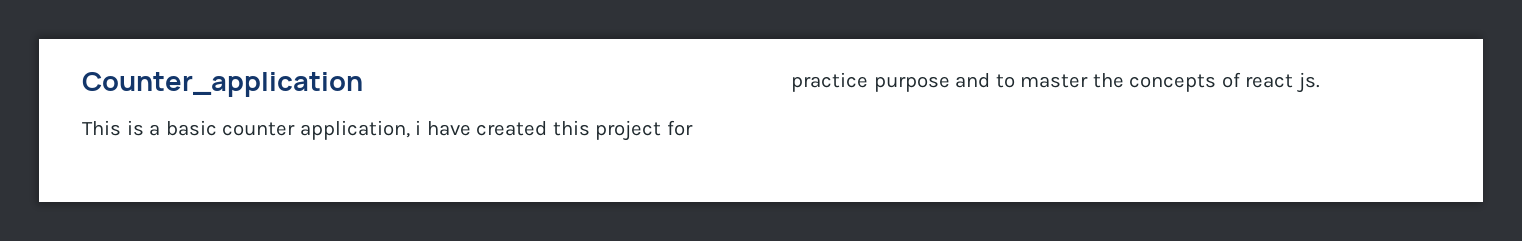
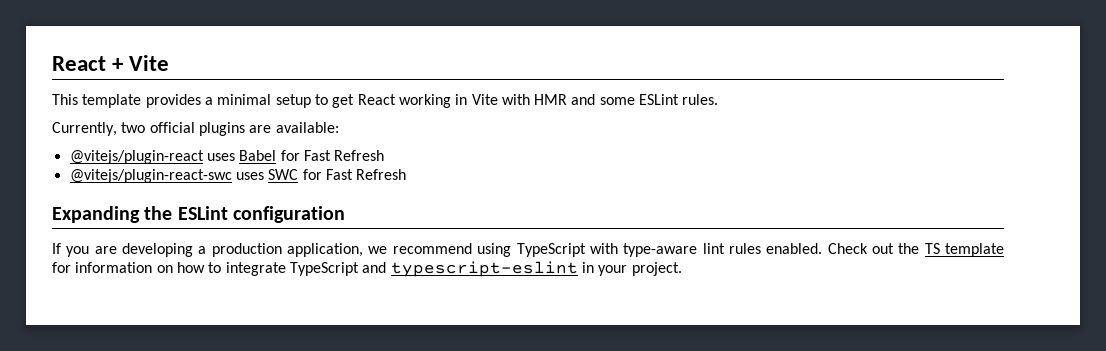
- Counter_application
- This is a basic counter application, i have created this project for practice purpose and to master the concepts of react js.
+ React + Vite
+ This template provides a minimal setup to get React working in Vite with HMR and some ESLint rules.
+ Currently, two official plugins are available:
+ @vitejs/plugin-react uses Babel for Fast Refresh
+ @vitejs/plugin-react-swc uses SWC for Fast Refresh
+ Expanding the ESLint configuration
+ If you are developing a production application, we recommend using TypeScript with type-aware lint rules enabled. Check out the TS template for information on how to integrate TypeScript and typescript-eslint in your project.

